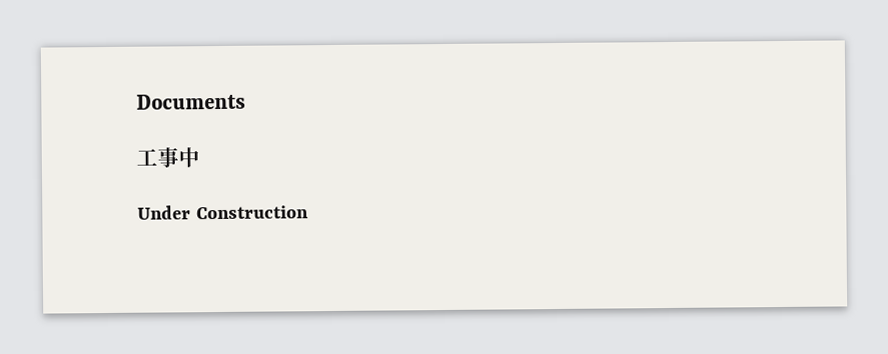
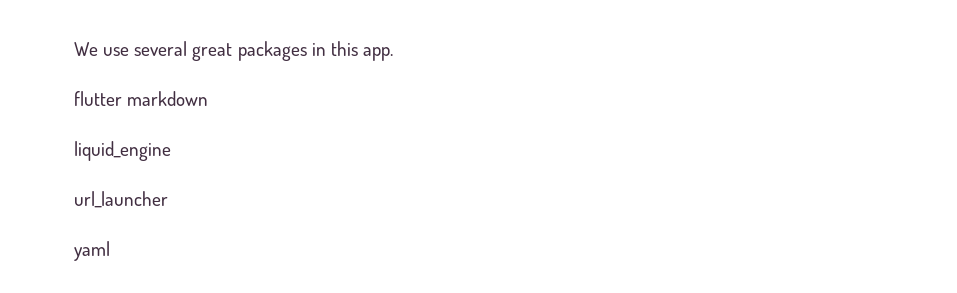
- Documents
- 工事中
- Under Construction
+ We use several great packages in this app.
+ flutter markdown
+ liquid_engine
+ url_launcher
+ yaml

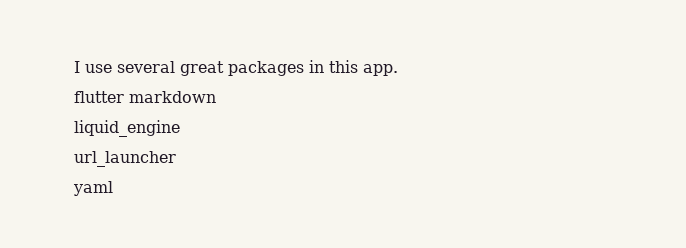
- We use several great packages in this app.
+ I use several great packages in this app.

